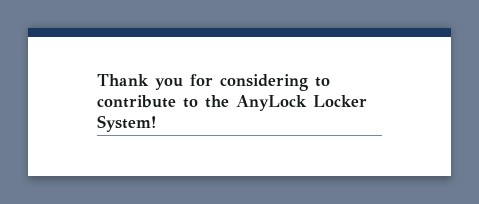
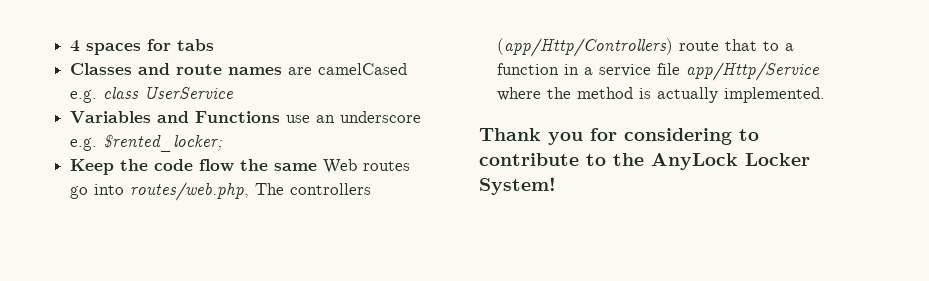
+ 4 spaces for tabs
+ Classes and route names are camelCased e.g. class UserService
+ Variables and Functions use an underscore e.g. $rented_locker;
+ Keep the code flow the same Web routes go into routes/web.php, The controllers (app/Http/Controllers) route that to a function in a service file app/Http/Service where the method is actually implemented.

